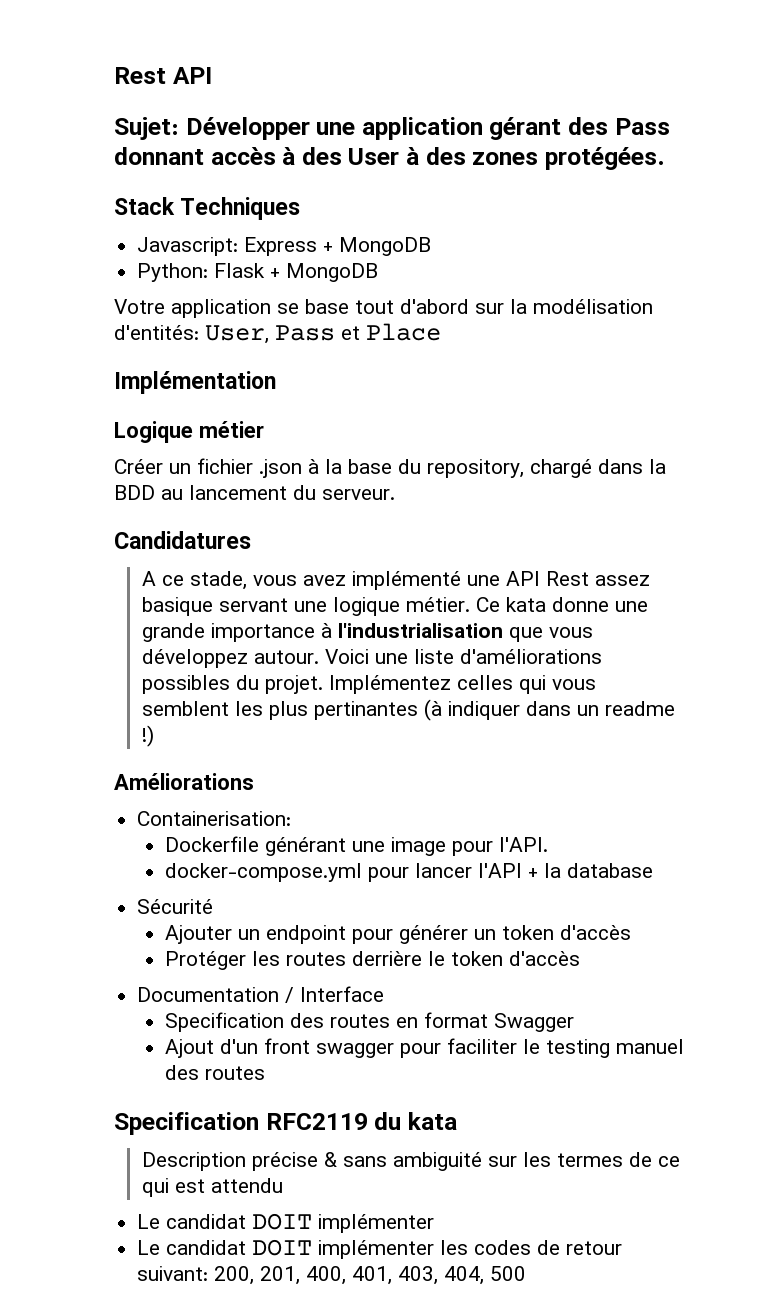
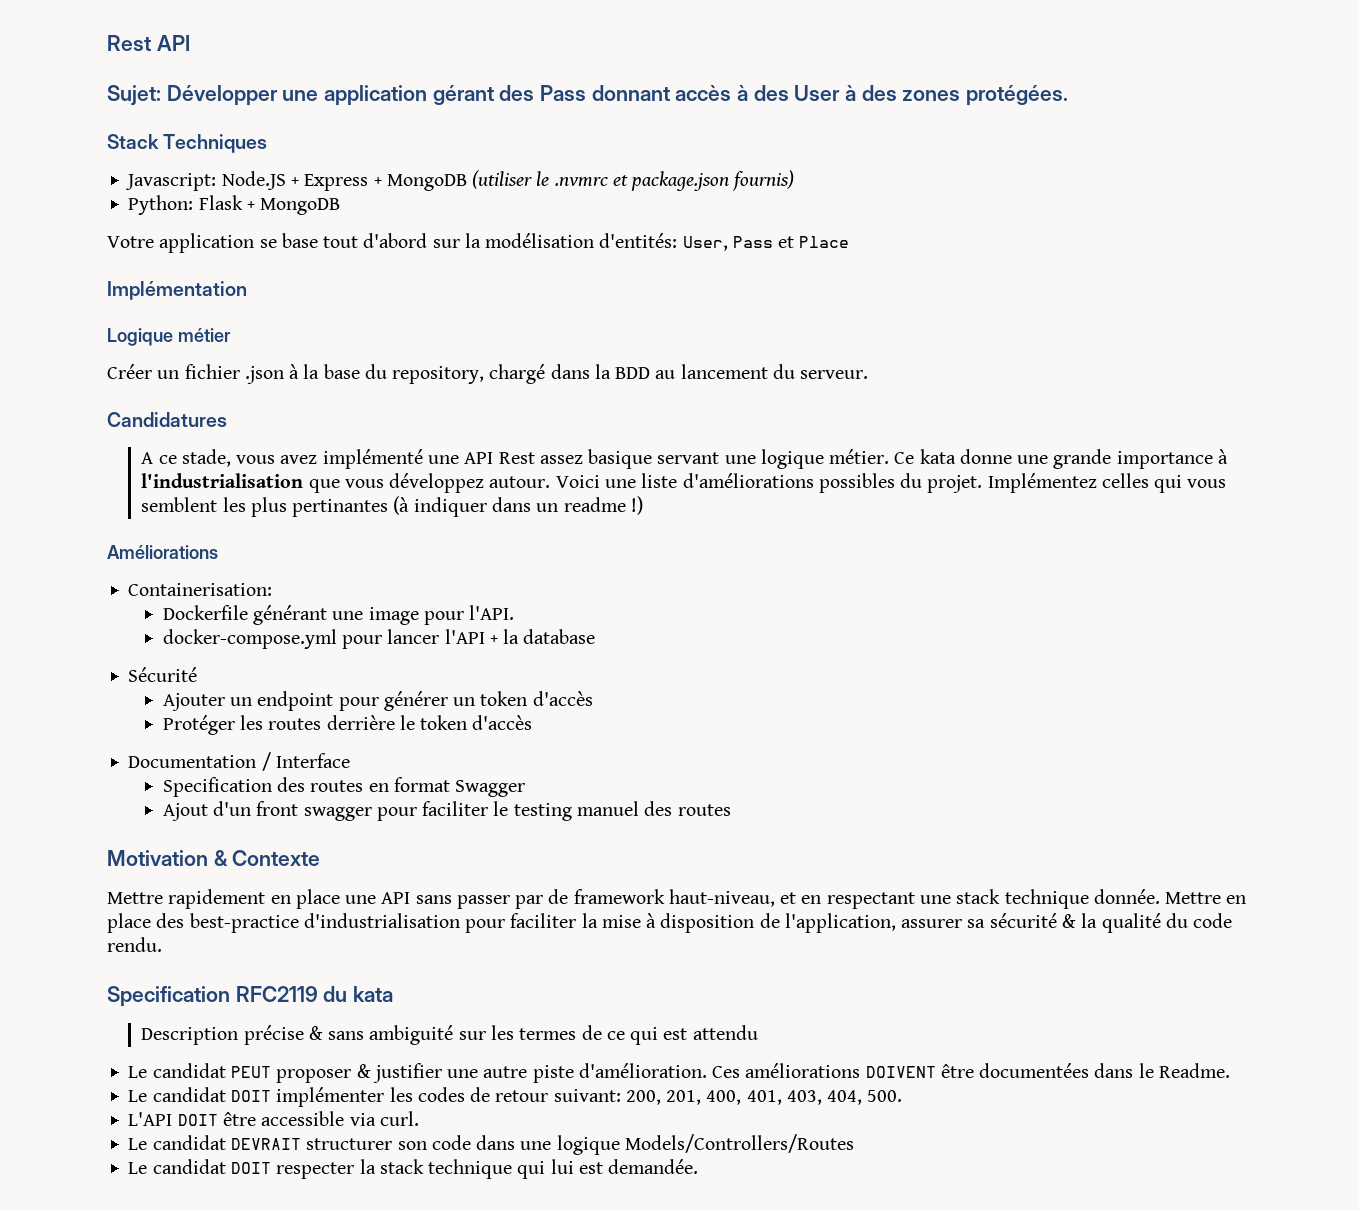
- Javascript: Express + MongoDB
+ Javascript: Node.JS + Express + MongoDB (utiliser le .nvmrc et package.json fournis)
+ Motivation & Contexte
+ Mettre rapidement en place une API sans passer par de framework haut-niveau, et en respectant une stack technique donnée. Mettre en place des best-practice d'industrialisation pour faciliter la mise à disposition de l'application, assurer sa sécurité & la qualité du code rendu.
  Description précise & sans ambiguité sur les termes de ce qui est attendu
- Le candidat DOIT implémenter
+ Le candidat PEUT proposer & justifier une autre piste d'amélioration. Ces améliorations DOIVENT être documentées dans le Readme.
- Le candidat DOIT implémenter les codes de retour suivant: 200, 201, 400, 401, 403, 404, 500
+ Le candidat DOIT implémenter les codes de retour suivant: 200, 201, 400, 401, 403, 404, 500.
+ L'API DOIT être accessible via curl.
+ Le candidat DEVRAIT structurer son code dans une logique Models/Controllers/Routes
+ Le candidat DOIT respecter la stack technique qui lui est demandée.

